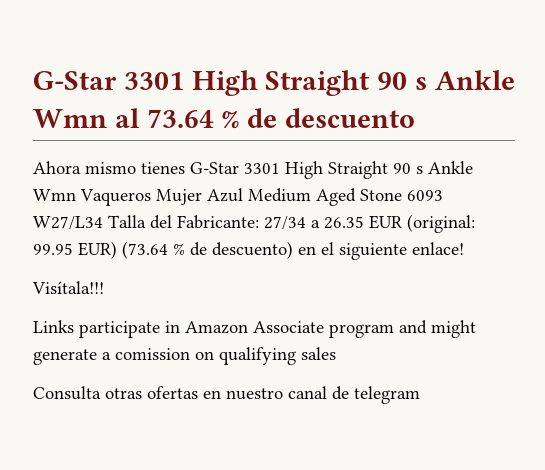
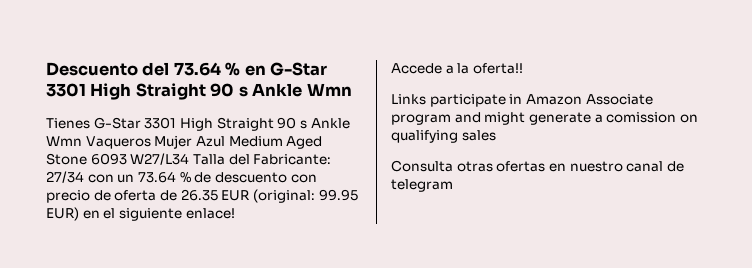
- G-Star 3301 High Straight 90 s Ankle Wmn al 73.64 % de descuento
- Ahora mismo tienes G-Star 3301 High Straight 90 s Ankle Wmn Vaqueros Mujer Azul Medium Aged Stone 6093 W27/L34 Talla del Fabricante: 27/34 a 26.35 EUR (original: 99.95 EUR) (73.64 % de descuento) en el siguiente enlace!
+ Descuento del 73.64 % en G-Star 3301 High Straight 90 s Ankle Wmn
+ Tienes G-Star 3301 High Straight 90 s Ankle Wmn Vaqueros Mujer Azul Medium Aged Stone 6093 W27/L34 Talla del Fabricante: 27/34 con un 73.64 % de descuento con precio de oferta de 26.35 EUR (original: 99.95 EUR) en el siguiente enlace!
- Visítala!!!
+ Accede a la oferta!!

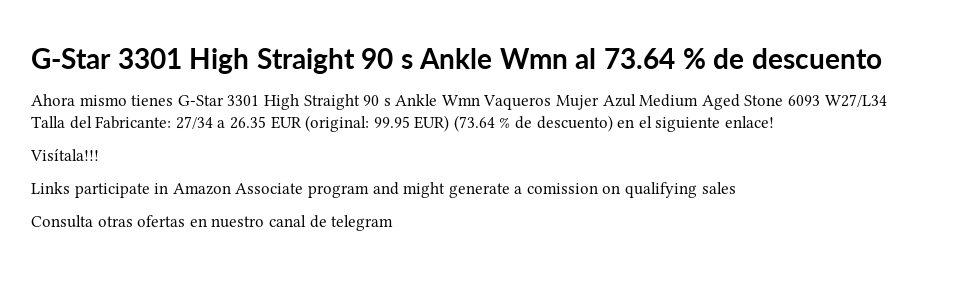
- Descuento del 73.64 % en G-Star 3301 High Straight 90 s Ankle Wmn
- Tienes G-Star 3301 High Straight 90 s Ankle Wmn Vaqueros Mujer Azul Medium Aged Stone 6093 W27/L34 Talla del Fabricante: 27/34 con un 73.64 % de descuento con precio de oferta de 26.35 EUR (original: 99.95 EUR) en el siguiente enlace!
+ G-Star 3301 High Straight 90 s Ankle Wmn al 73.64 % de descuento
+ Ahora mismo tienes G-Star 3301 High Straight 90 s Ankle Wmn Vaqueros Mujer Azul Medium Aged Stone 6093 W27/L34 Talla del Fabricante: 27/34 a 26.35 EUR (original: 99.95 EUR) (73.64 % de descuento) en el siguiente enlace!
- Accede a la oferta!!
+ Visítala!!!

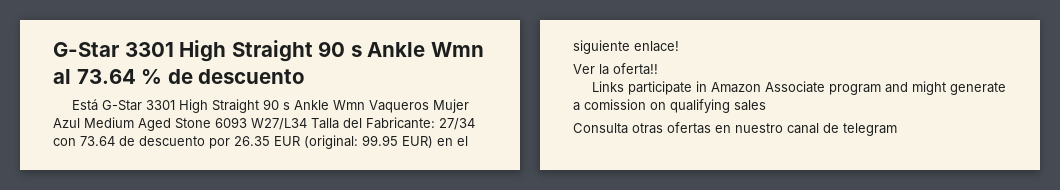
- Ahora mismo tienes G-Star 3301 High Straight 90 s Ankle Wmn Vaqueros Mujer Azul Medium Aged Stone 6093 W27/L34 Talla del Fabricante: 27/34 a 26.35 EUR (original: 99.95 EUR) (73.64 % de descuento) en el siguiente enlace!
+ Está G-Star 3301 High Straight 90 s Ankle Wmn Vaqueros Mujer Azul Medium Aged Stone 6093 W27/L34 Talla del Fabricante: 27/34 con 73.64 de descuento por 26.35 EUR (original: 99.95 EUR) en el siguiente enlace!
- Visítala!!!
+ Ver la oferta!!

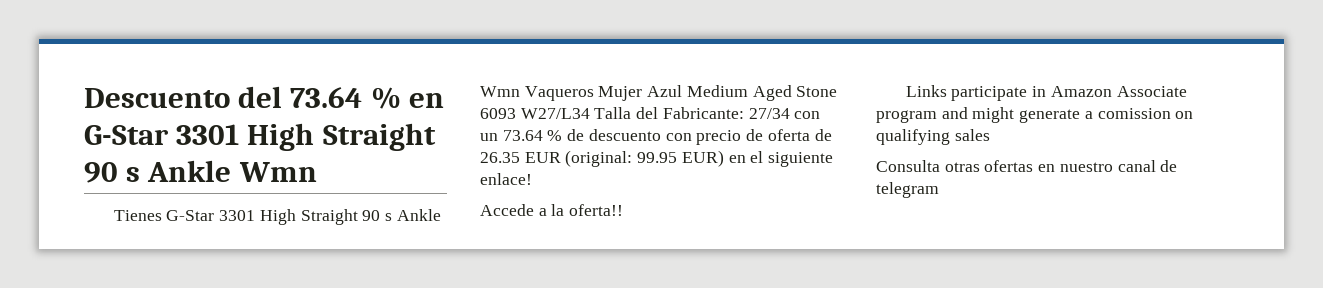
- G-Star 3301 High Straight 90 s Ankle Wmn al 73.64 % de descuento
- Está G-Star 3301 High Straight 90 s Ankle Wmn Vaqueros Mujer Azul Medium Aged Stone 6093 W27/L34 Talla del Fabricante: 27/34 con 73.64 de descuento por 26.35 EUR (original: 99.95 EUR) en el siguiente enlace!
+ Descuento del 73.64 % en G-Star 3301 High Straight 90 s Ankle Wmn
+ Tienes G-Star 3301 High Straight 90 s Ankle Wmn Vaqueros Mujer Azul Medium Aged Stone 6093 W27/L34 Talla del Fabricante: 27/34 con un 73.64 % de descuento con precio de oferta de 26.35 EUR (original: 99.95 EUR) en el siguiente enlace!
- Ver la oferta!!
+ Accede a la oferta!!

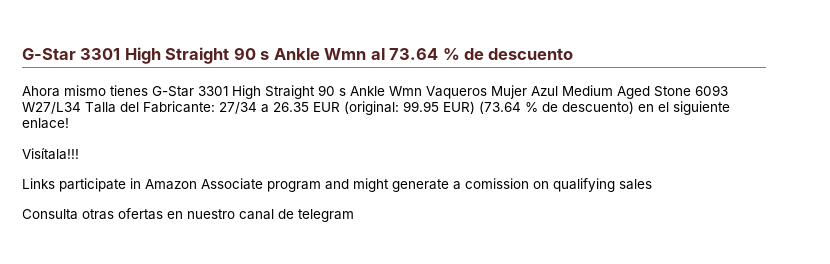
- Descuento del 73.64 % en G-Star 3301 High Straight 90 s Ankle Wmn
- Tienes G-Star 3301 High Straight 90 s Ankle Wmn Vaqueros Mujer Azul Medium Aged Stone 6093 W27/L34 Talla del Fabricante: 27/34 con un 73.64 % de descuento con precio de oferta de 26.35 EUR (original: 99.95 EUR) en el siguiente enlace!
+ G-Star 3301 High Straight 90 s Ankle Wmn al 73.64 % de descuento
+ Ahora mismo tienes G-Star 3301 High Straight 90 s Ankle Wmn Vaqueros Mujer Azul Medium Aged Stone 6093 W27/L34 Talla del Fabricante: 27/34 a 26.35 EUR (original: 99.95 EUR) (73.64 % de descuento) en el siguiente enlace!
- Accede a la oferta!!
+ Visítala!!!

